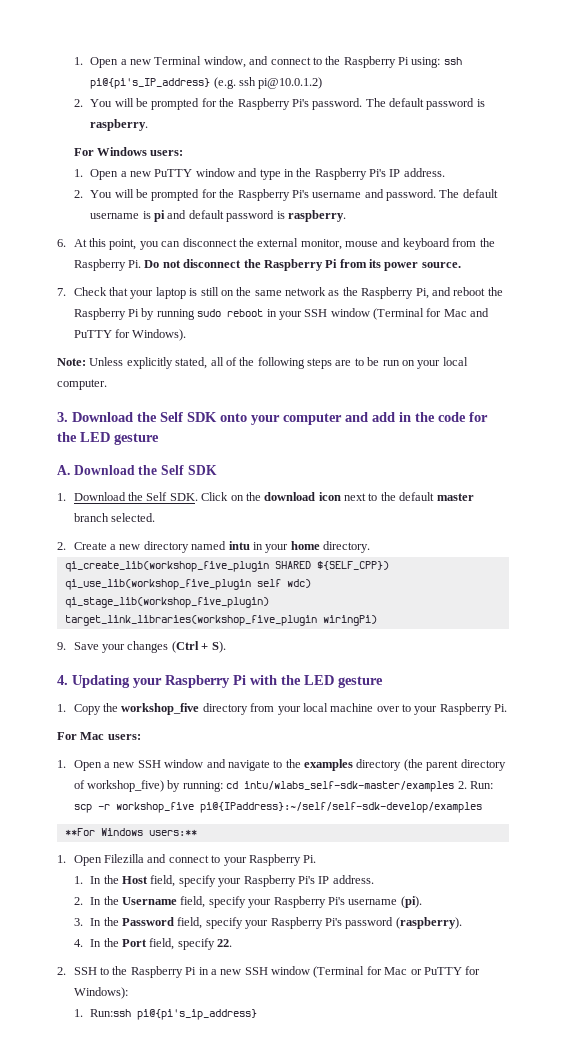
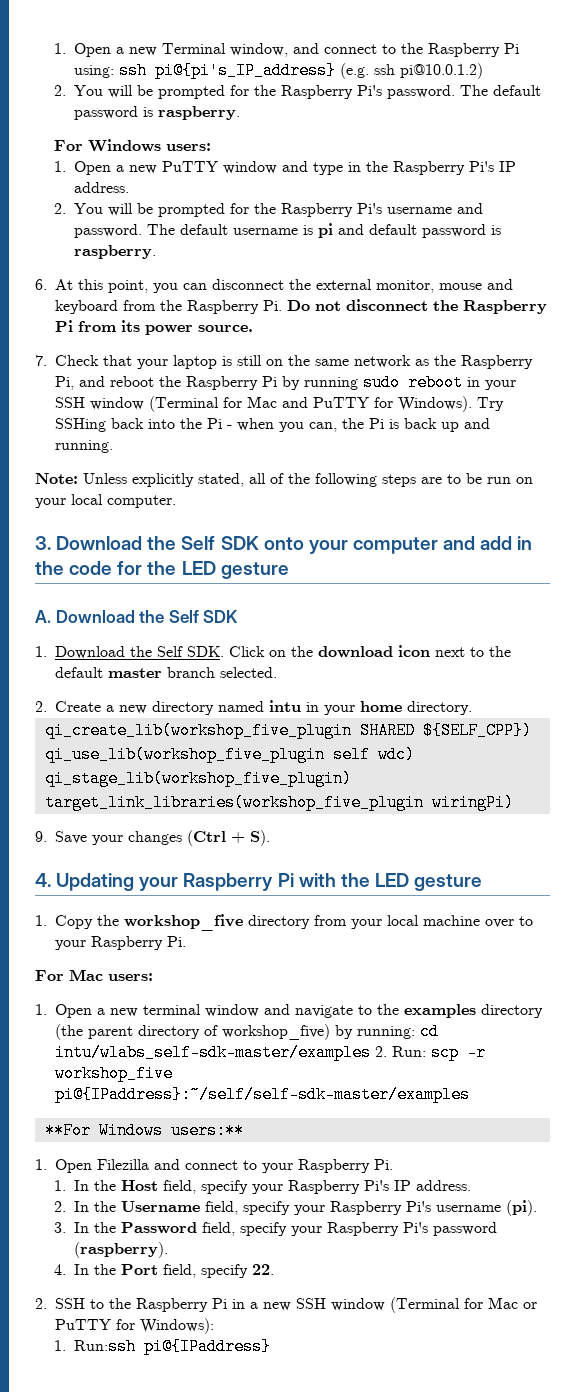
+ Try SSHing back into the Pi - when you can, the Pi is back up and running.
- 1. Open a new SSH window and navigate to the examples directory (the parent directory of workshop_five) by running: cd intu/wlabs_self-sdk-master/examples 2. Run: scp -r workshop_five pi@{IPaddress}:~/self/self-sdk-develop/examples
+ 1. Open a new terminal window and navigate to the examples directory (the parent directory of workshop_five) by running: cd intu/wlabs_self-sdk-master/examples 2. Run: scp -r workshop_five pi@{IPaddress}:~/self/self-sdk-master/examples
- 1. Run:ssh pi@{pi's_ip_address}
+ 1. Run:ssh pi@{IPaddress}

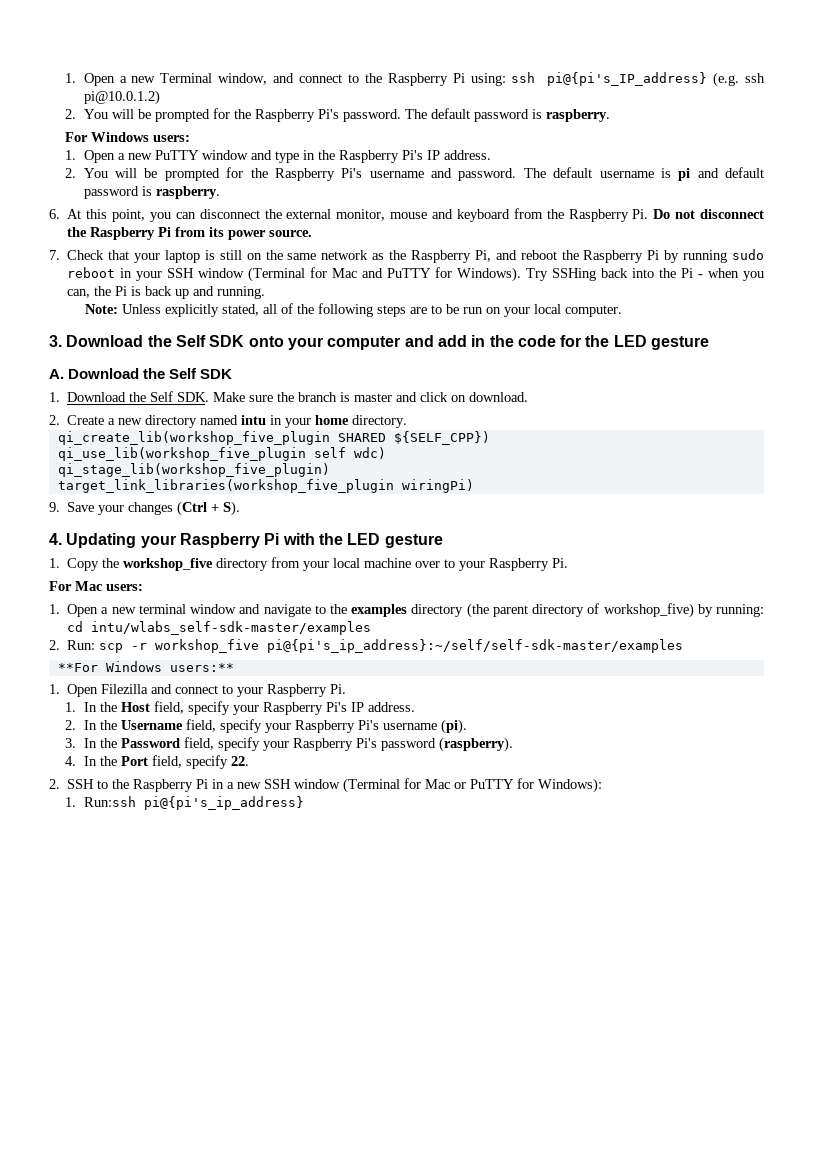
- 1. Download the Self SDK. Click on the download icon next to the default master branch selected.
+ 1. Download the Self SDK. Make sure the branch is master and click on download.
- 1. Open a new terminal window and navigate to the examples directory (the parent directory of workshop_five) by running: cd intu/wlabs_self-sdk-master/examples 2. Run: scp -r workshop_five pi@{IPaddress}:~/self/self-sdk-master/examples
+ 1. Open a new terminal window and navigate to the examples directory (the parent directory of workshop_five) by running: cd intu/wlabs_self-sdk-master/examples
+ 2. Run: scp -r workshop_five pi@{pi's_ip_address}:~/self/self-sdk-master/examples
- 1. Run:ssh pi@{IPaddress}
+ 1. Run:ssh pi@{pi's_ip_address}

